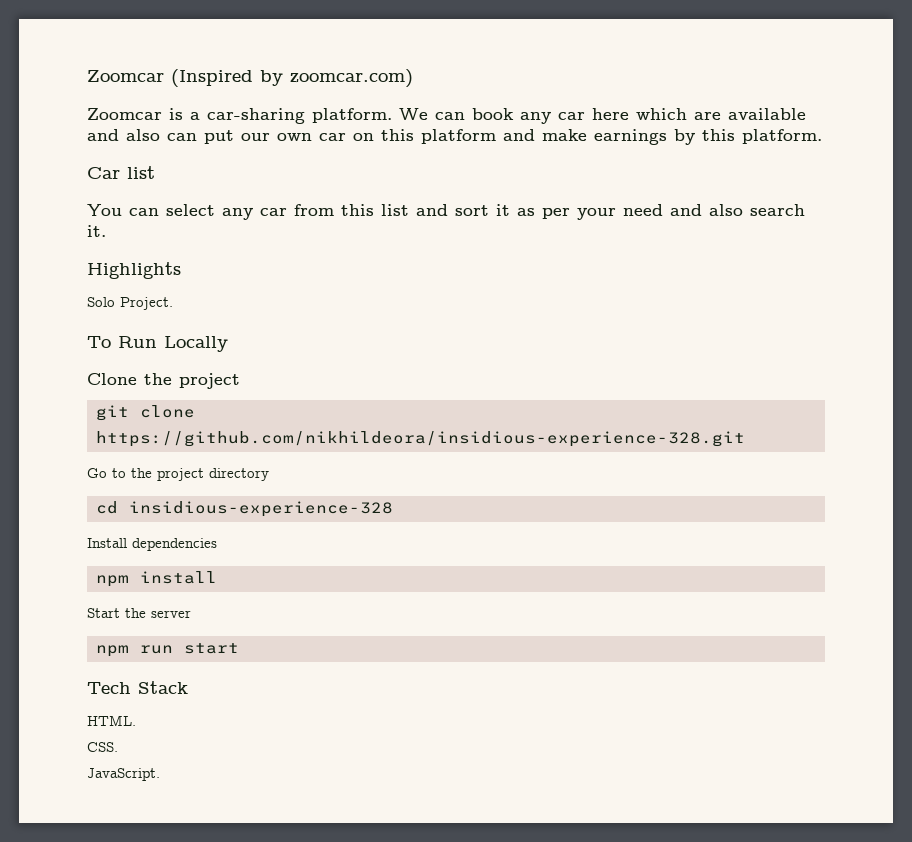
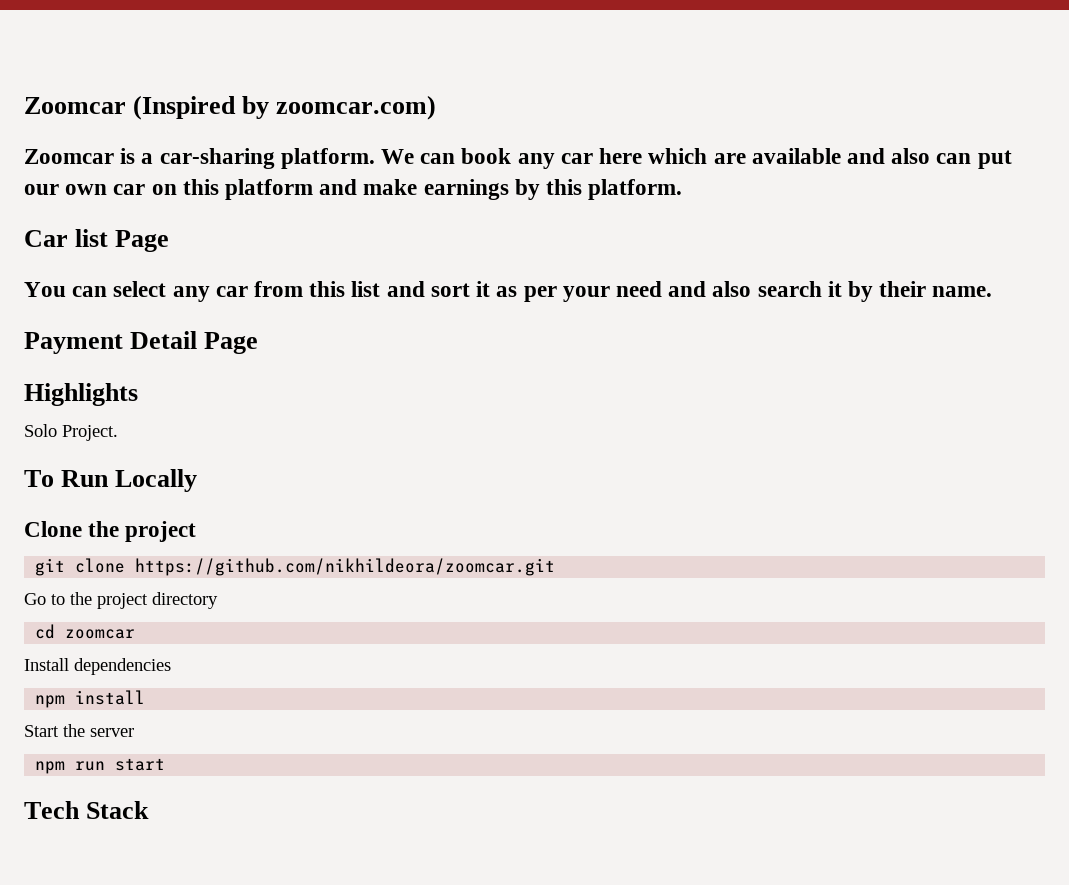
- Car list
+ Car list Page
- You can select any car from this list and sort it as per your need and also search it.
+ You can select any car from this list and sort it as per your need and also search it by their name.
+ Payment Detail Page
- git clone https://github.com/nikhildeora/insidious-experience-328.git
+ git clone https://github.com/nikhildeora/zoomcar.git
- cd insidious-experience-328
+ cd zoomcar
- HTML.
- CSS.
- JavaScript.

